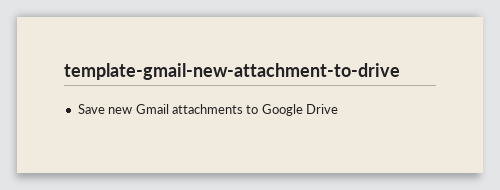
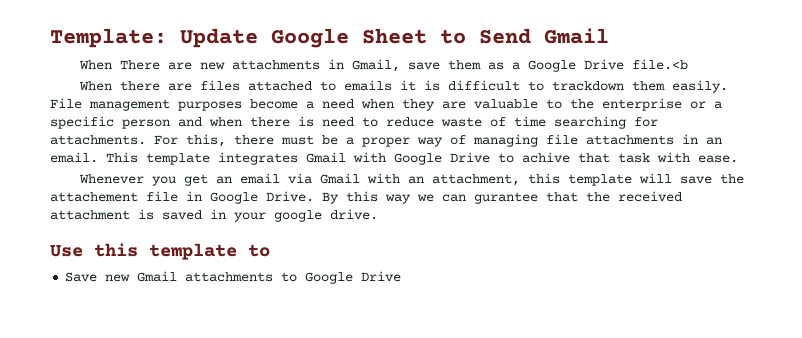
- template-gmail-new-attachment-to-drive
+ Template: Update Google Sheet to Send Gmail
+ When There are new attachments in Gmail, save them as a Google Drive file.<b
+ When there are files attached to emails it is difficult to trackdown them easily. File management purposes become a need when they are valuable to the enterprise or a specific person and when there is need to reduce waste of time searching for attachments. For this, there must be a proper way of managing file attachments in an email. This template integrates Gmail with Google Drive to achive that task with ease.
+ Whenever you get an email via Gmail with an attachment, this template will save the attachement file in Google Drive. By this way we can gurantee that the received attachment is saved in your google drive.
+ Use this template to

